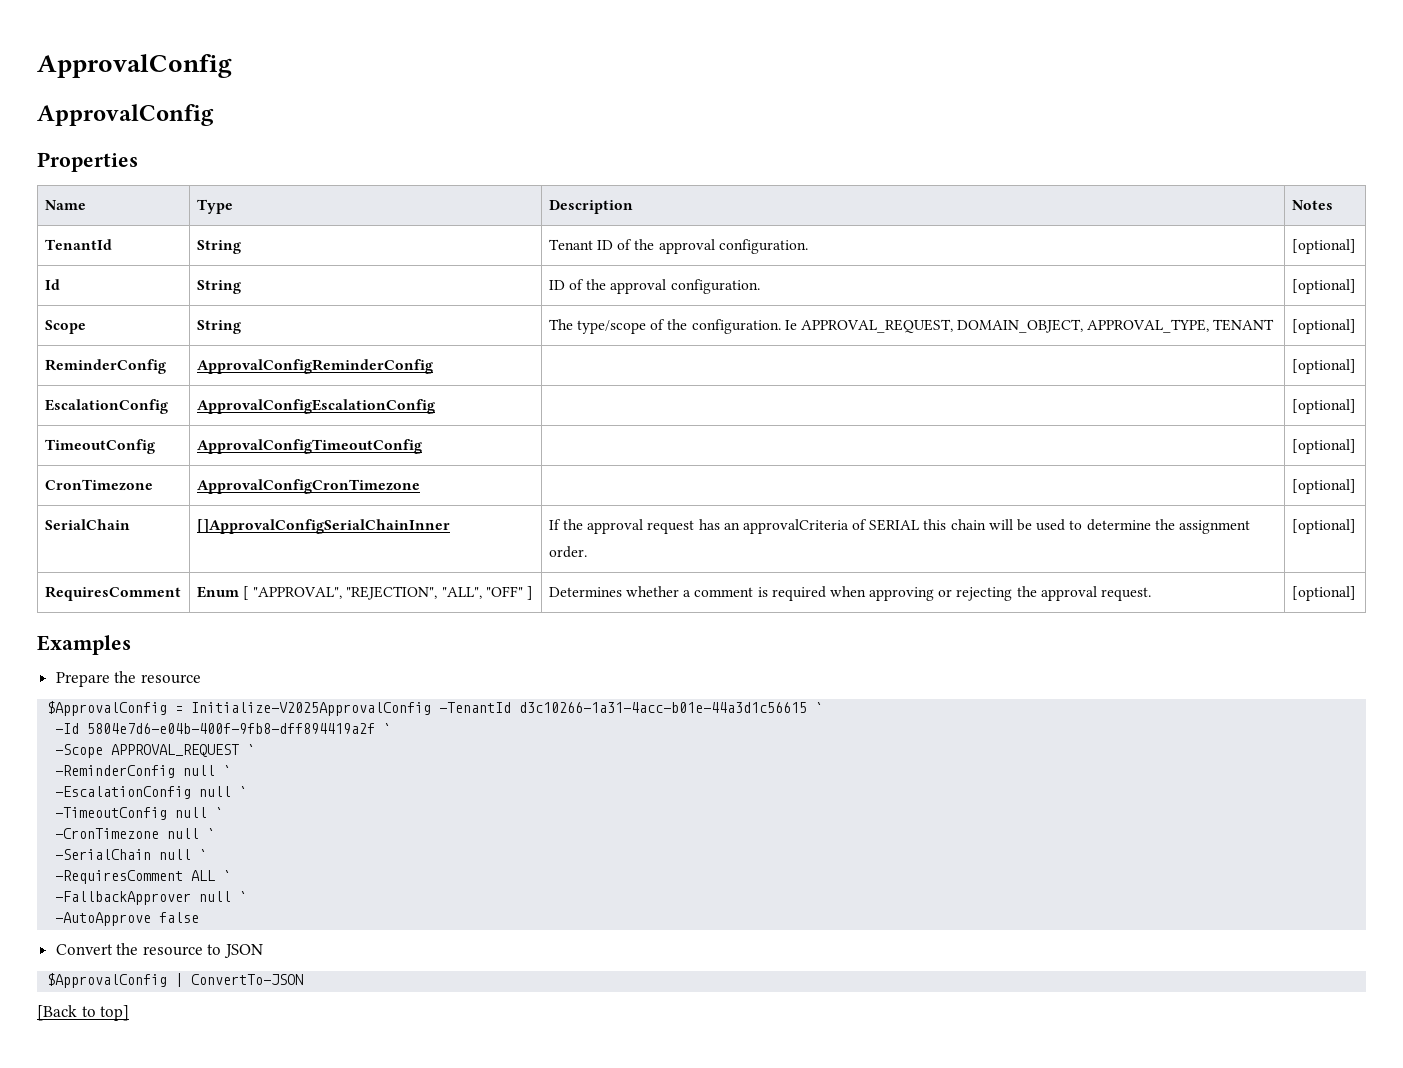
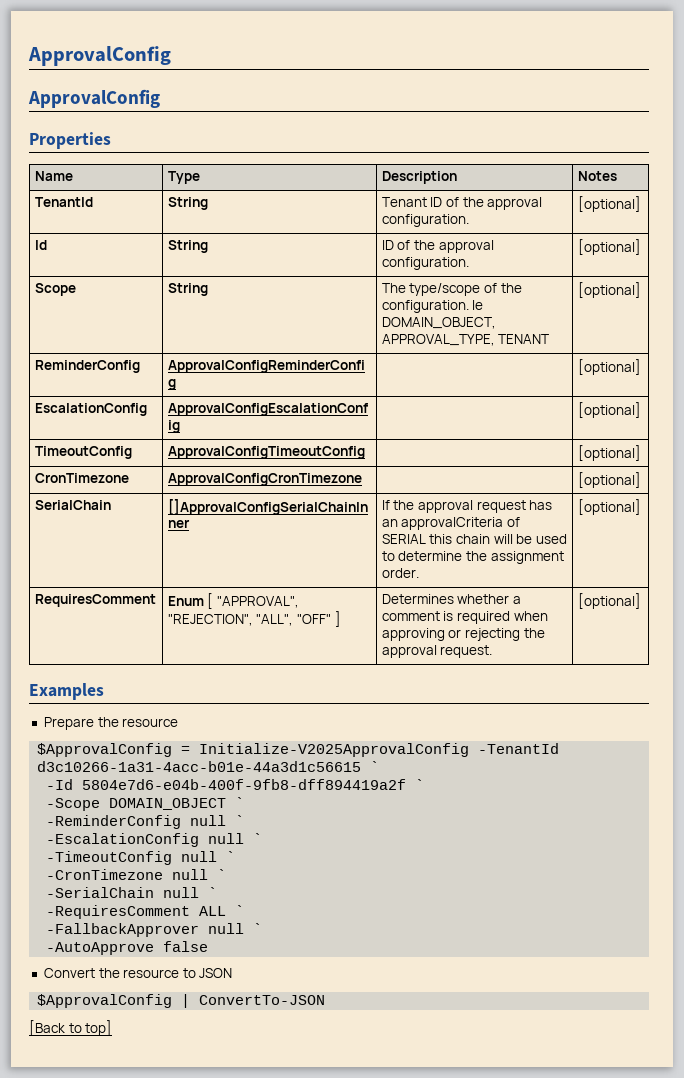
- Scope | String | The type/scope of the configuration. Ie APPROVAL_REQUEST, DOMAIN_OBJECT, APPROVAL_TYPE, TENANT | [optional]
+ Scope | String | The type/scope of the configuration. Ie DOMAIN_OBJECT, APPROVAL_TYPE, TENANT | [optional]
- -Scope APPROVAL_REQUEST `
+ -Scope DOMAIN_OBJECT `

